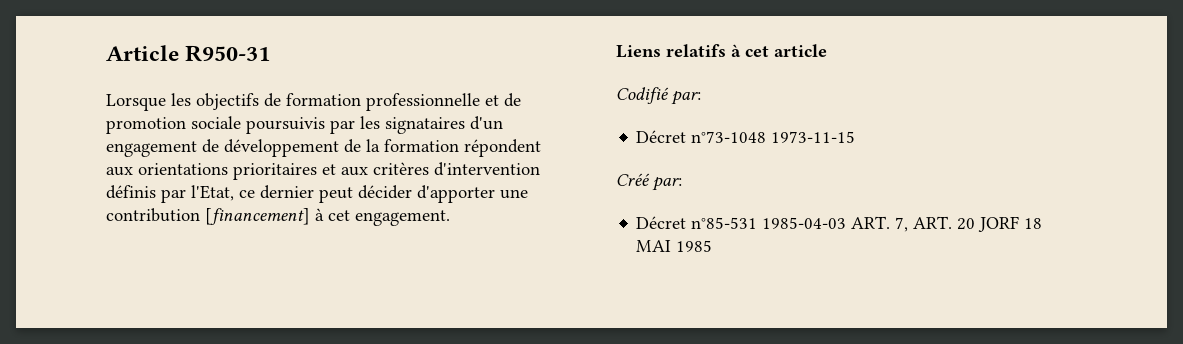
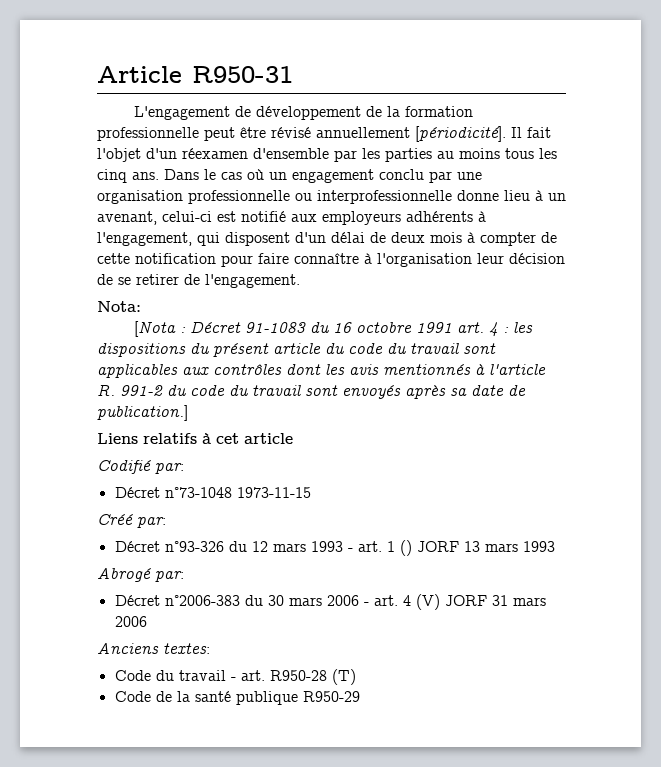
- Lorsque les objectifs de formation professionnelle et de promotion sociale poursuivis par les signataires d'un engagement de développement de la formation répondent aux orientations prioritaires et aux critères d'intervention définis par l'Etat, ce dernier peut décider d'apporter une contribution [financement] à cet engagement.
+ L'engagement de développement de la formation professionnelle peut être révisé annuellement [périodicité]. Il fait l'objet d'un réexamen d'ensemble par les parties au moins tous les cinq ans. Dans le cas où un engagement conclu par une organisation professionnelle ou interprofessionnelle donne lieu à un avenant, celui-ci est notifié aux employeurs adhérents à l'engagement, qui disposent d'un délai de deux mois à compter de cette notification pour faire connaître à l'organisation leur décision de se retirer de l'engagement.
+ Nota:
+ [Nota : Décret 91-1083 du 16 octobre 1991 art. 4 : les dispositions du présent article du code du travail sont applicables aux contrôles dont les avis mentionnés à l'article R. 991-2 du code du travail sont envoyés après sa date de publication.]
- Décret n°85-531 1985-04-03 ART. 7, ART. 20 JORF 18 MAI 1985
+ Décret n°93-326 du 12 mars 1993 - art. 1 () JORF 13 mars 1993
+ Abrogé par:
+ Décret n°2006-383 du 30 mars 2006 - art. 4 (V) JORF 31 mars 2006
+ Anciens textes:
+ Code du travail - art. R950-28 (T)
+ Code de la santé publique R950-29

